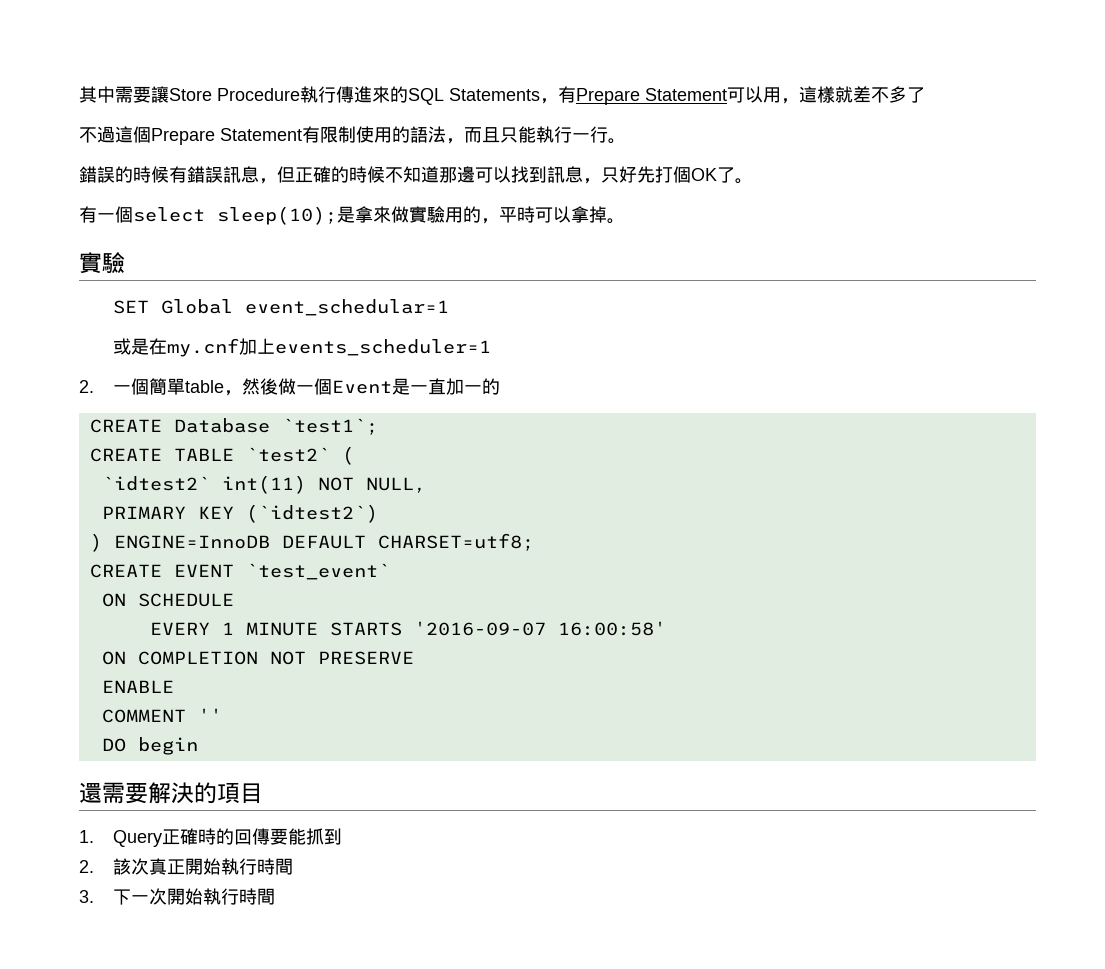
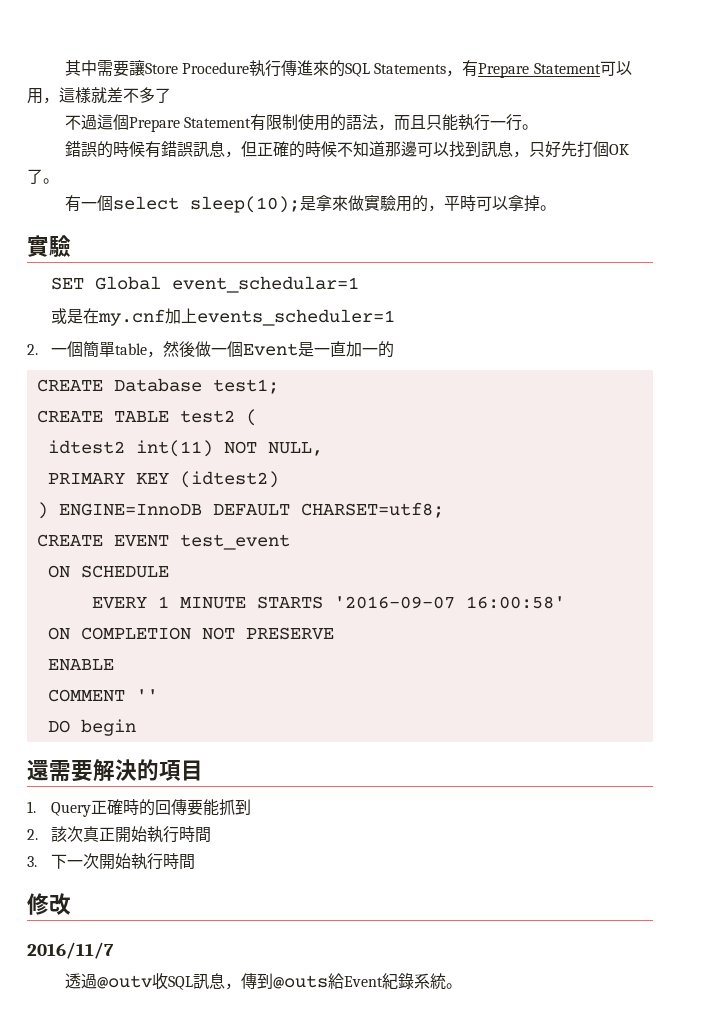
- CREATE Database `test1`;
+ CREATE Database test1;
- CREATE TABLE `test2` (
+ CREATE TABLE test2 (
- `idtest2` int(11) NOT NULL,
+ idtest2 int(11) NOT NULL,
- PRIMARY KEY (`idtest2`)
+ PRIMARY KEY (idtest2)
- CREATE EVENT `test_event`
+ CREATE EVENT test_event
+ 修改
+ 2016/11/7
+ 透過@outv收SQL訊息，傳到@outs給Event紀錄系統。

